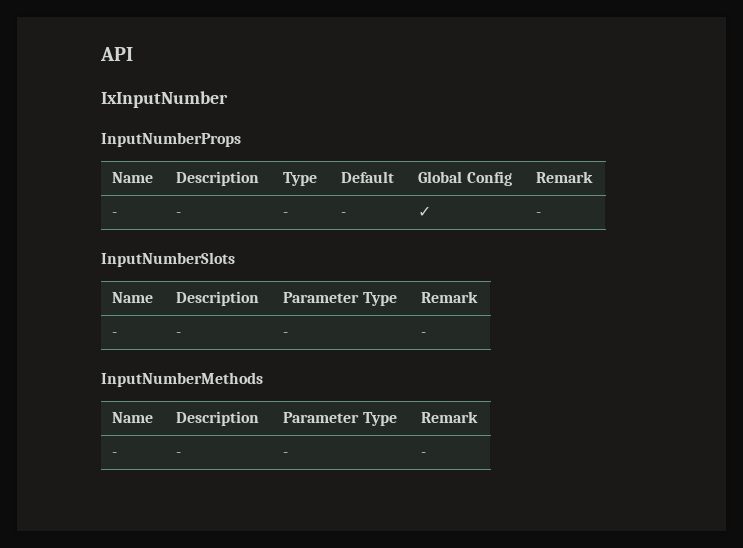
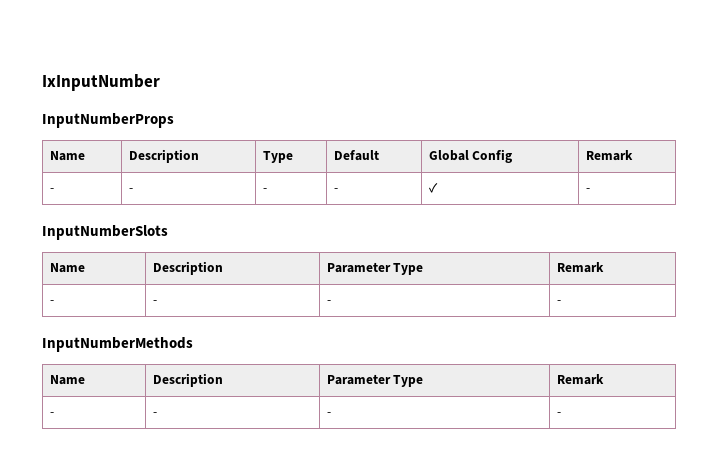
- API

